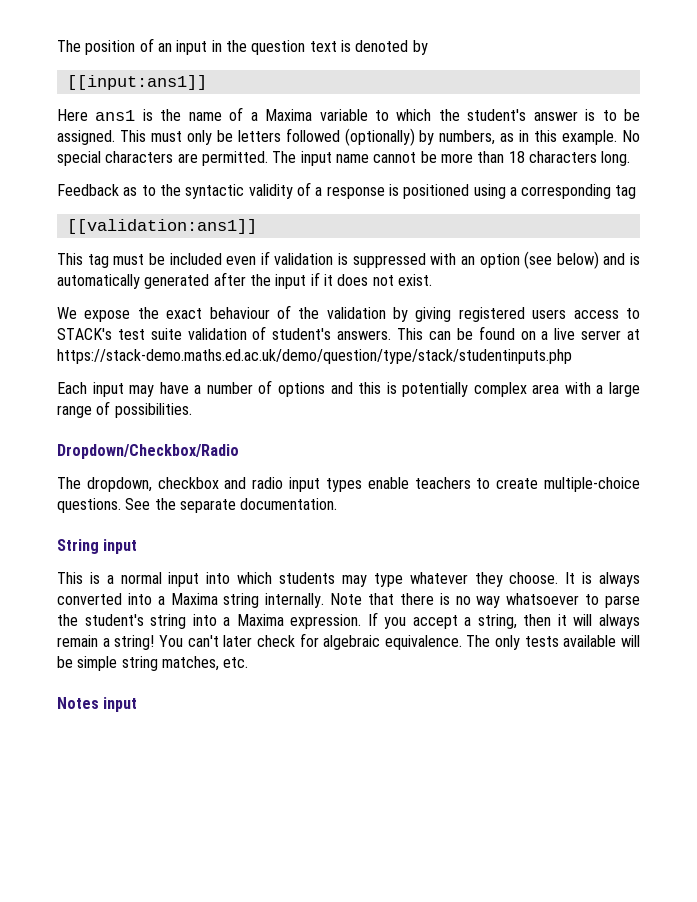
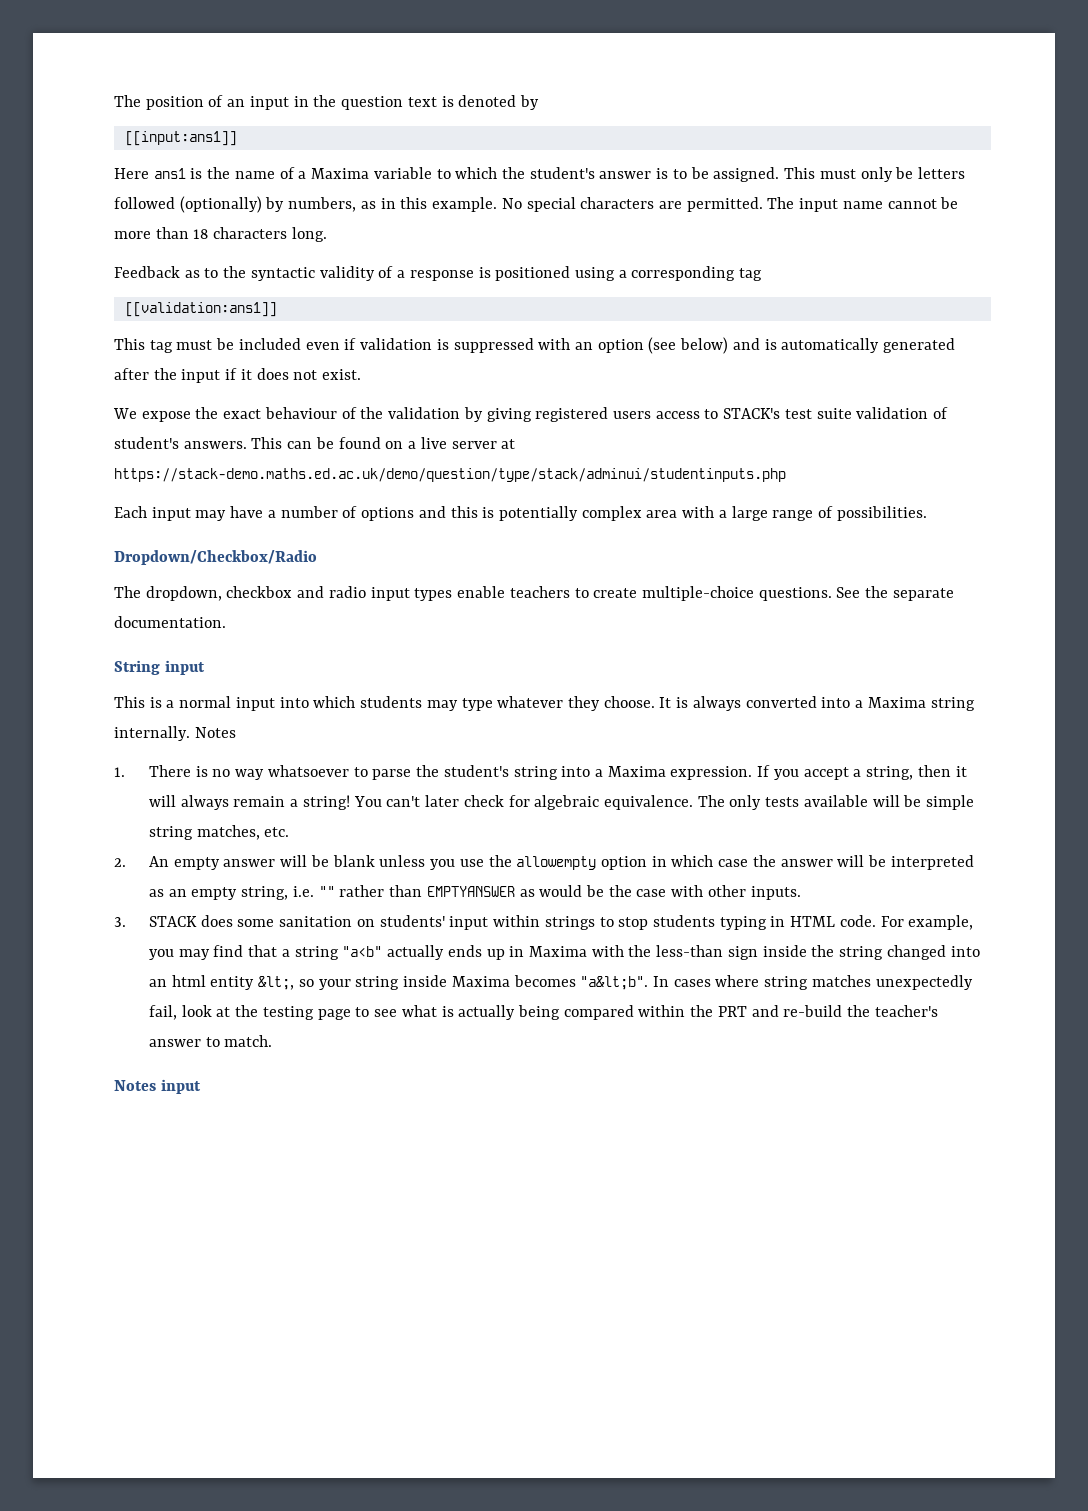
- This can be found on a live server at https://stack-demo.maths.ed.ac.uk/demo/question/type/stack/studentinputs.php
+ This can be found on a live server at https://stack-demo.maths.ed.ac.uk/demo/question/type/stack/adminui/studentinputs.php
- It is always converted into a Maxima string internally. Note that there is no way whatsoever to parse the student's string into a Maxima expression.
+ It is always converted into a Maxima string internally. Notes
+ 1. There is no way whatsoever to parse the student's string into a Maxima expression.
+ 2. An empty answer will be blank unless you use the allowempty option in which case the answer will be interpreted as an empty string, i.e. "" rather than EMPTYANSWER as would be the case with other inputs.
+ 3. STACK does some sanitation on students' input within strings to stop students typing in HTML code. For example, you may find that a string "a<b" actually ends up in Maxima with the less-than sign inside the string changed into an html entity &lt;, so your string inside Maxima becomes "a&lt;b". In cases where string matches unexpectedly fail, look at the testing page to see what is actually being compared within the PRT and re-build the teacher's answer to match.

